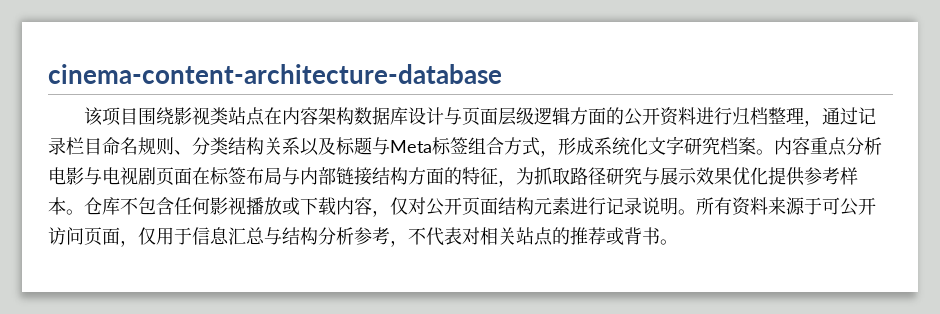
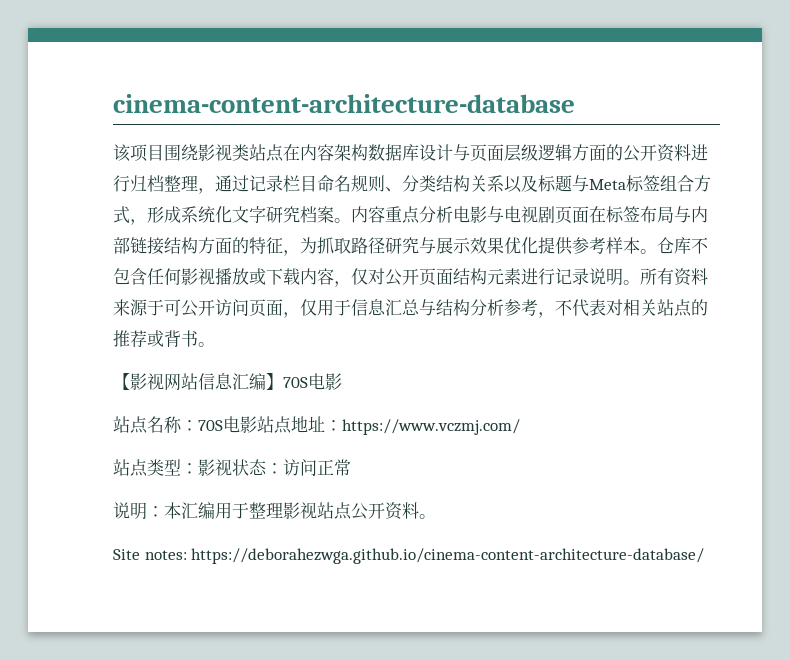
+ 【影视网站信息汇编】70S电影
+ 站点名称：70S电影站点地址：https://www.vczmj.com/
+ 站点类型：影视状态：访问正常
+ 说明：本汇编用于整理影视站点公开资料。
+ Site notes: https://deborahezwga.github.io/cinema-content-architecture-database/

